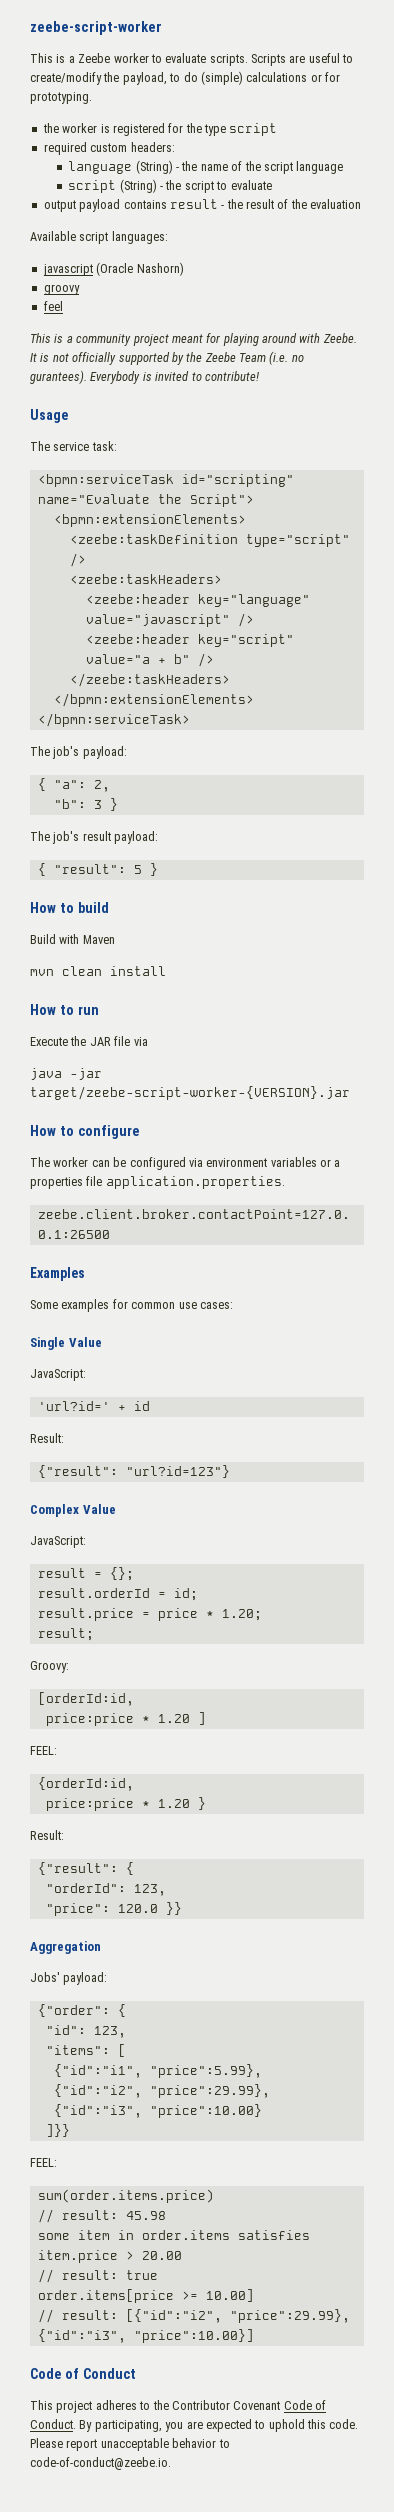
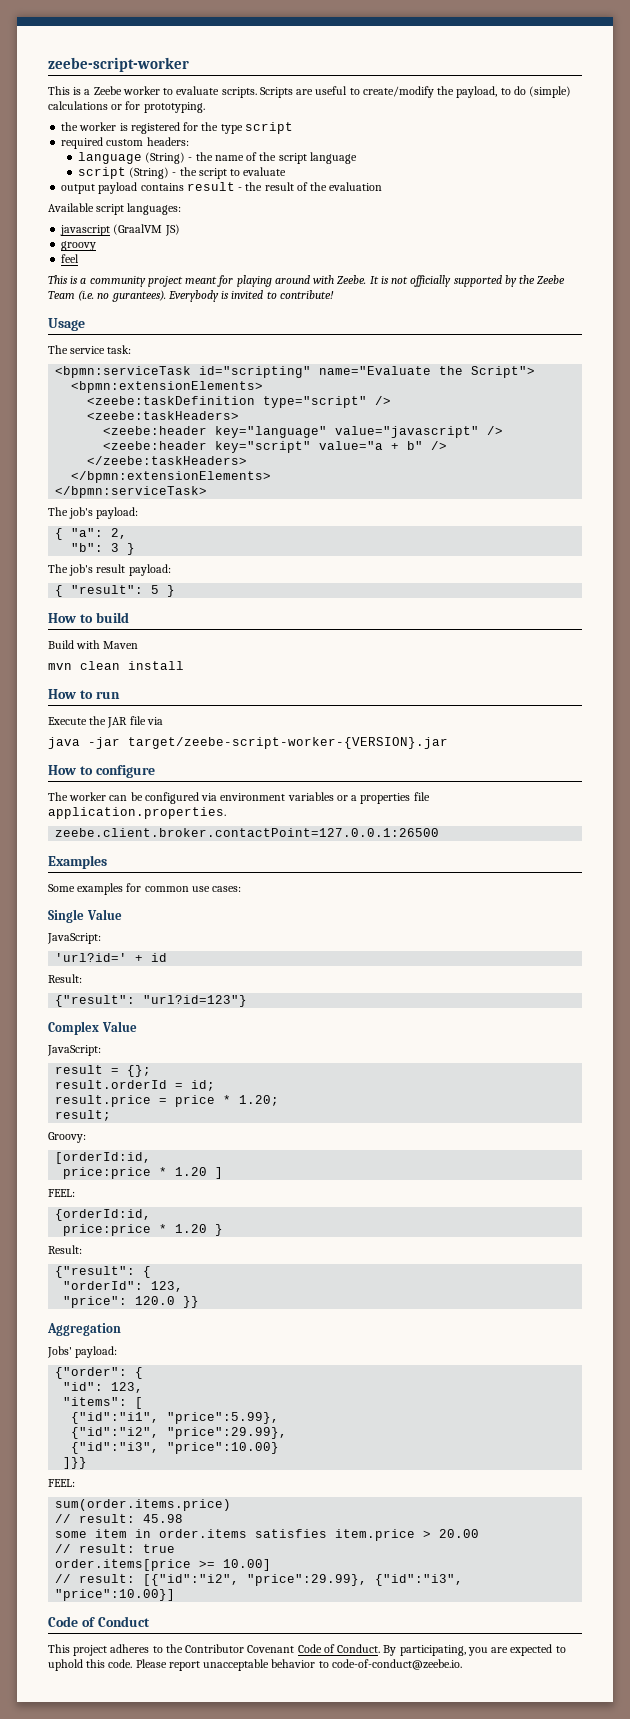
- javascript (Oracle Nashorn)
+ javascript (GraalVM JS)

